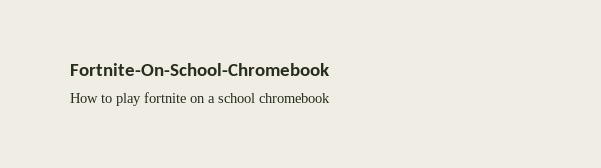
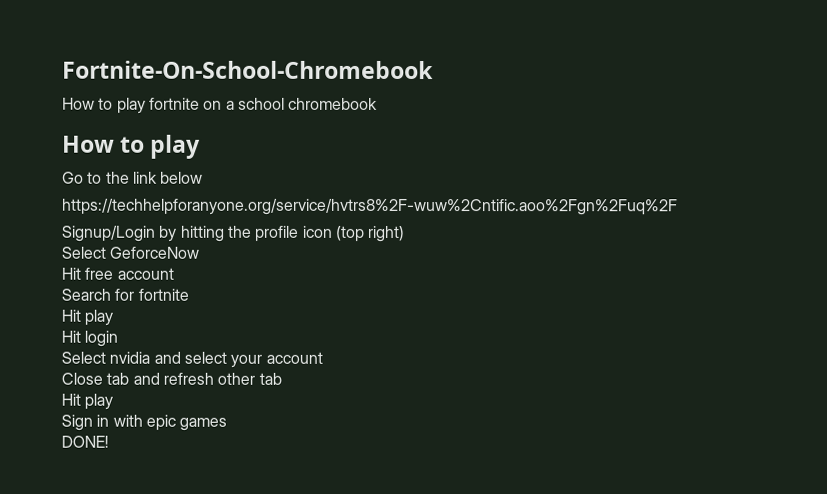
  How to play fortnite on a school chromebook
+ How to play
+ Go to the link below
+ https://techhelpforanyone.org/service/hvtrs8%2F-wuw%2Cntific.aoo%2Fgn%2Fuq%2F
+ Signup/Login by hitting the profile icon (top right)
+ Select GeforceNow
+ Hit free account
+ Search for fortnite
+ Hit play
+ Hit login
+ Select nvidia and select your account
+ Close tab and refresh other tab
+ Hit play
+ Sign in with epic games
+ DONE!

